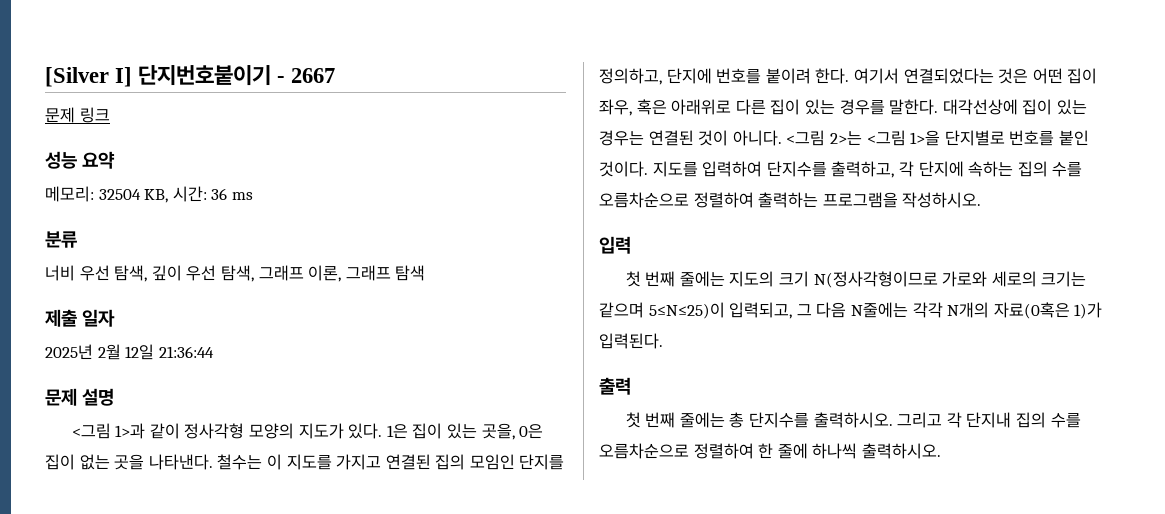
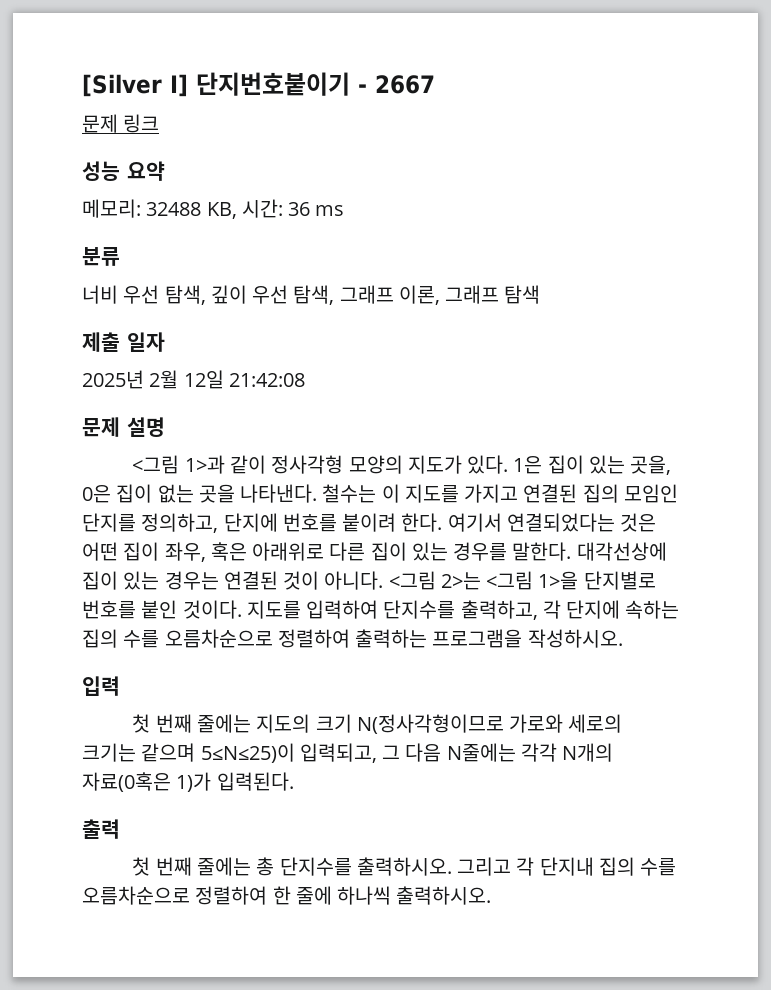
- 메모리: 32504 KB, 시간: 36 ms
+ 메모리: 32488 KB, 시간: 36 ms
- 2025년 2월 12일 21:36:44
+ 2025년 2월 12일 21:42:08

